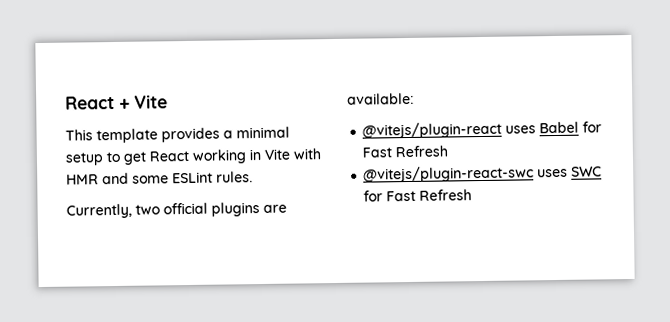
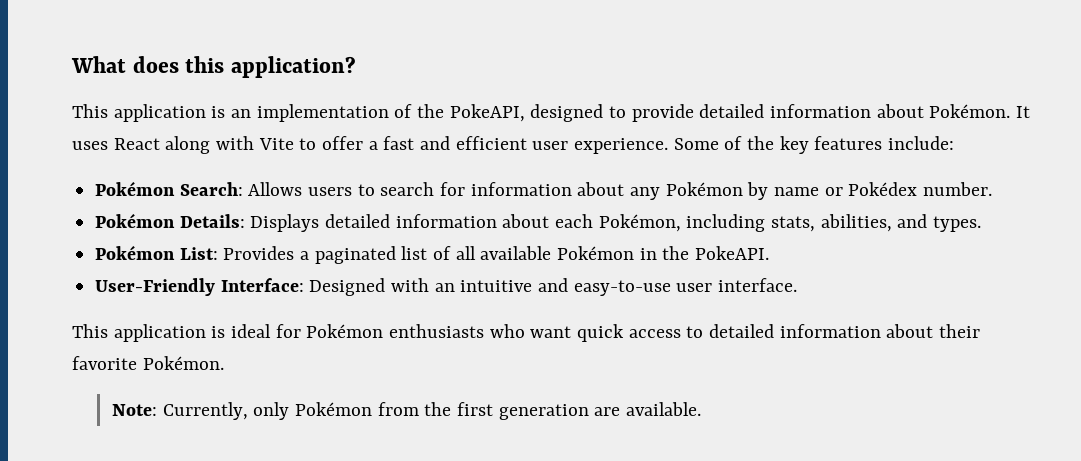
- React + Vite
- This template provides a minimal setup to get React working in Vite with HMR and some ESLint rules.
- Currently, two official plugins are available:
- @vitejs/plugin-react uses Babel for Fast Refresh
- @vitejs/plugin-react-swc uses SWC for Fast Refresh
+ What does this application?
+ This application is an implementation of the PokeAPI, designed to provide detailed information about Pokémon. It uses React along with Vite to offer a fast and efficient user experience. Some of the key features include:
+ Pokémon Search: Allows users to search for information about any Pokémon by name or Pokédex number.
+ Pokémon Details: Displays detailed information about each Pokémon, including stats, abilities, and types.
+ Pokémon List: Provides a paginated list of all available Pokémon in the PokeAPI.
+ User-Friendly Interface: Designed with an intuitive and easy-to-use user interface.
+ This application is ideal for Pokémon enthusiasts who want quick access to detailed information about their favorite Pokémon.
+ Note: Currently, only Pokémon from the first generation are available.

